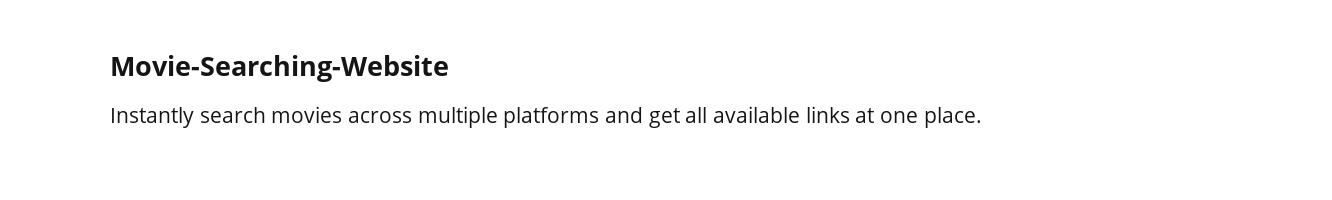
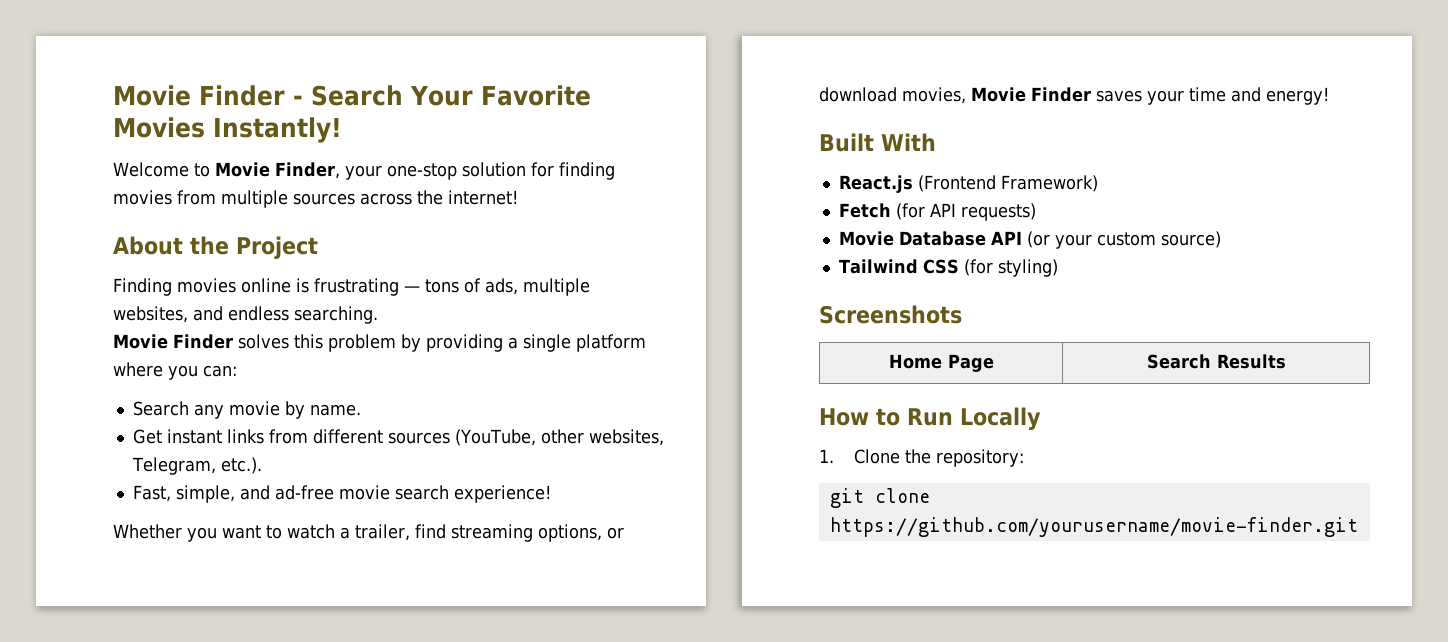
- Movie-Searching-Website
- Instantly search movies across multiple platforms and get all available links at one place.
+ Movie Finder - Search Your Favorite Movies Instantly!
+ Welcome to Movie Finder, your one-stop solution for finding movies from multiple sources across the internet!
+ About the Project
+ Finding movies online is frustrating — tons of ads, multiple websites, and endless searching.
+ Movie Finder solves this problem by providing a single platform where you can:
+ Search any movie by name.
+ Get instant links from different sources (YouTube, other websites, Telegram, etc.).
+ Fast, simple, and ad-free movie search experience!
+ Whether you want to watch a trailer, find streaming options, or download movies, Movie Finder saves your time and energy!
+ Built With
+ React.js (Frontend Framework)
+ Fetch (for API requests)
+ Movie Database API (or your custom source)
+ Tailwind CSS (for styling)
+ Screenshots
+ Home Page | Search Results
+ How to Run Locally
+ 1. Clone the repository:
+ git clone https://github.com/yourusername/movie-finder.git

